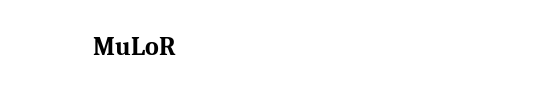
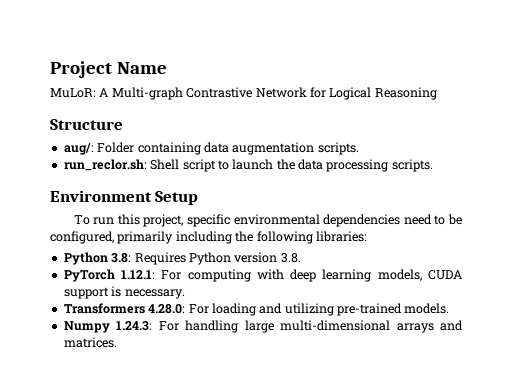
- MuLoR
+ Project Name
+ MuLoR: A Multi-graph Contrastive Network for Logical Reasoning
+ Structure
+ aug/: Folder containing data augmentation scripts.
+ run_reclor.sh: Shell script to launch the data processing scripts.
+ Environment Setup
+ To run this project, specific environmental dependencies need to be configured, primarily including the following libraries:
+ Python 3.8: Requires Python version 3.8.
+ PyTorch 1.12.1: For computing with deep learning models, CUDA support is necessary.
+ Transformers 4.28.0: For loading and utilizing pre-trained models.
+ Numpy 1.24.3: For handling large multi-dimensional arrays and matrices.

